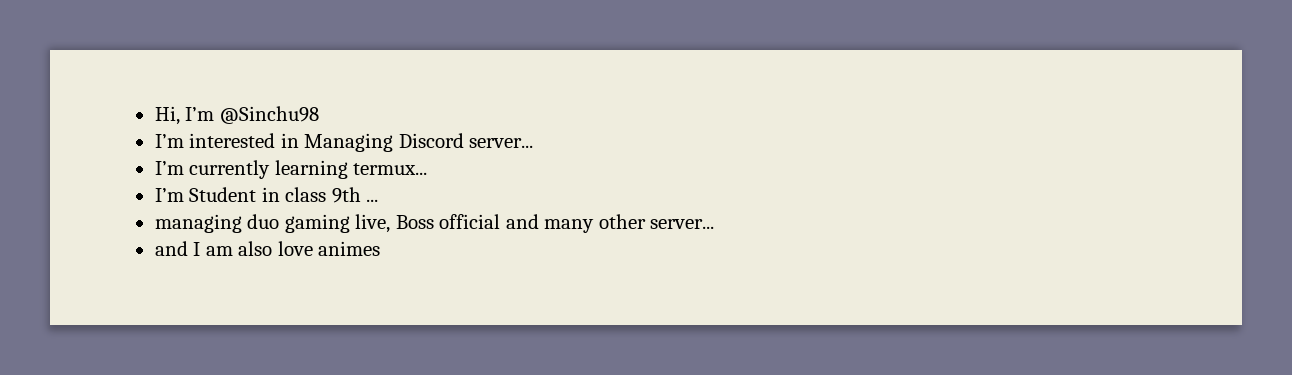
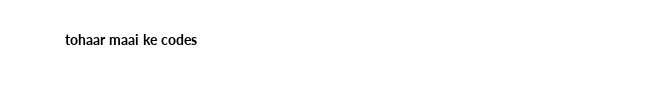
- Hi, I’m @Sinchu98
- I’m interested in Managing Discord server...
- I’m currently learning termux...
- I’m Student in class 9th ...
- managing duo gaming live, Boss official and many other server...
- and I am also love animes
+ tohaar maai ke codes

